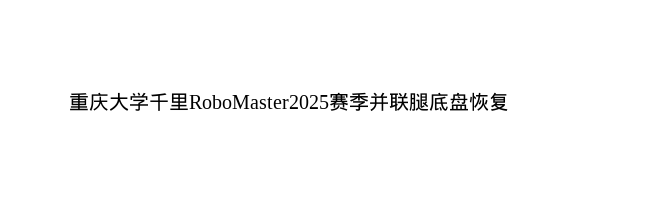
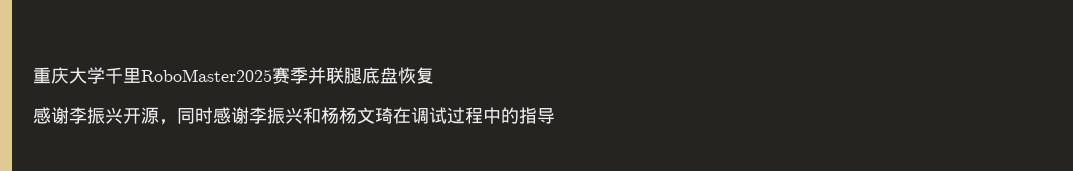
+ 感谢李振兴开源，同时感谢李振兴和杨杨文琦在调试过程中的指导

